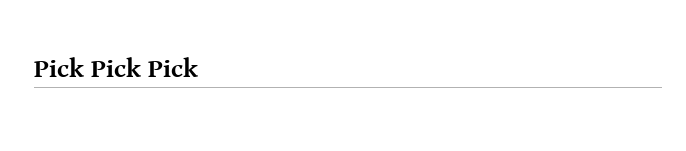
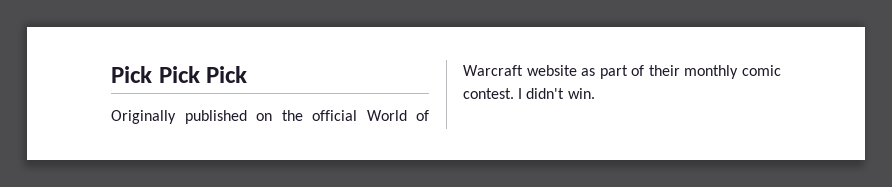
+ Originally published on the official World of Warcraft website as part of their monthly comic contest. I didn't win.

